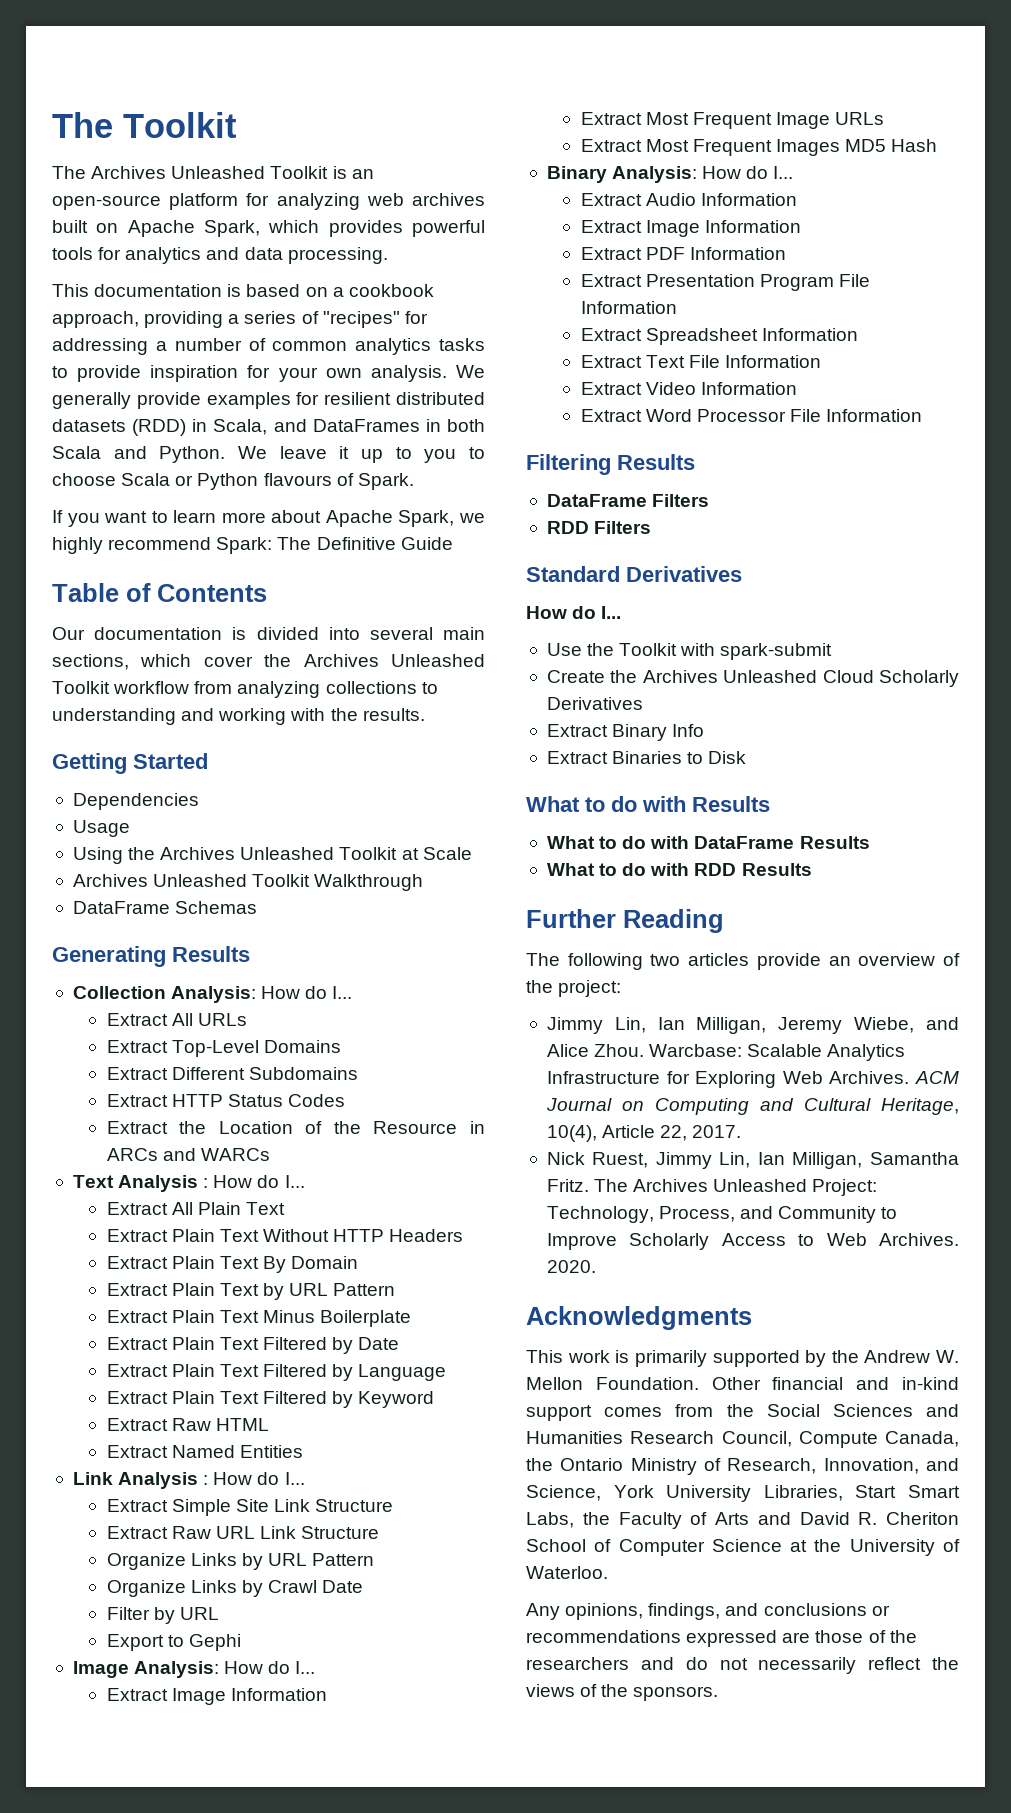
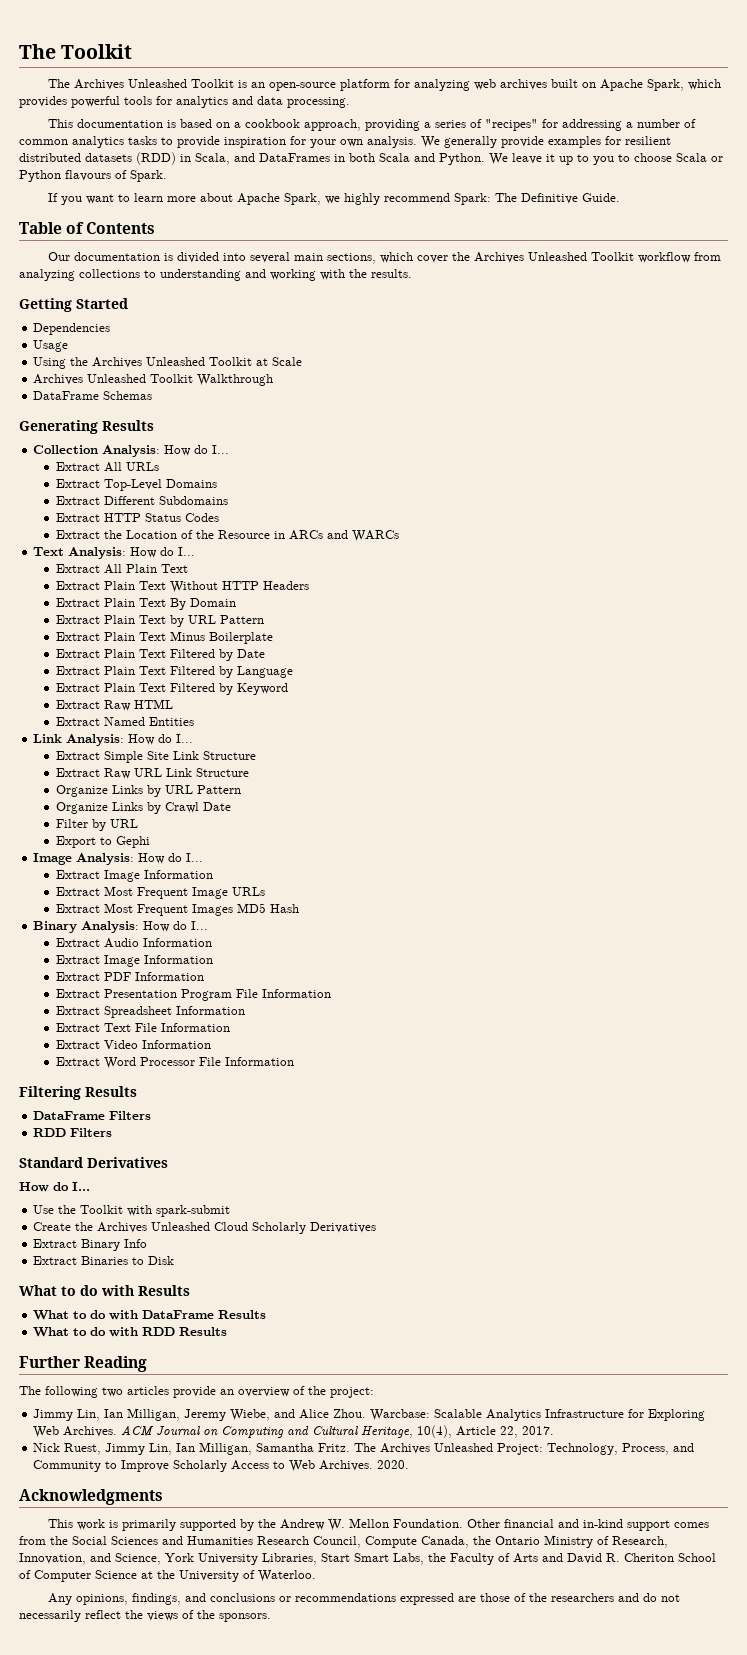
- If you want to learn more about Apache Spark, we highly recommend Spark: The Definitive Guide
+ If you want to learn more about Apache Spark, we highly recommend Spark: The Definitive Guide.
- Text Analysis : How do I...
+ Text Analysis: How do I...
- Link Analysis : How do I...
+ Link Analysis: How do I...

